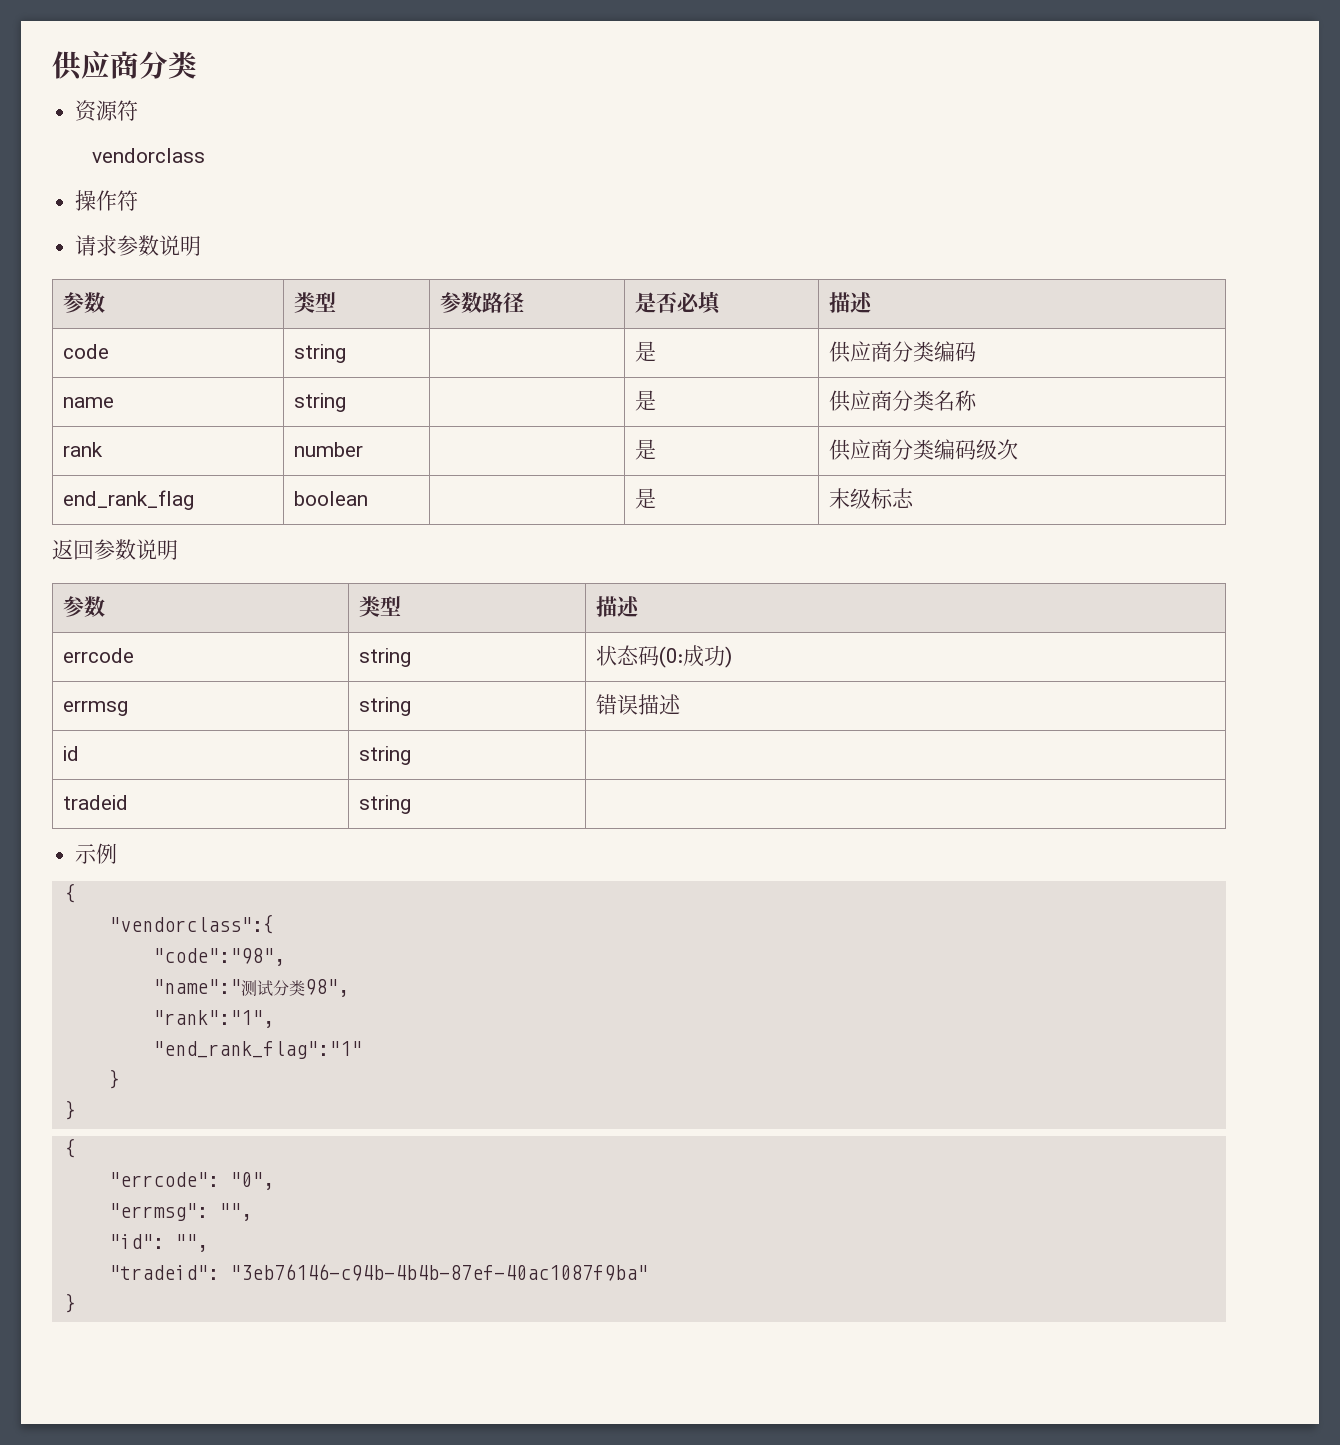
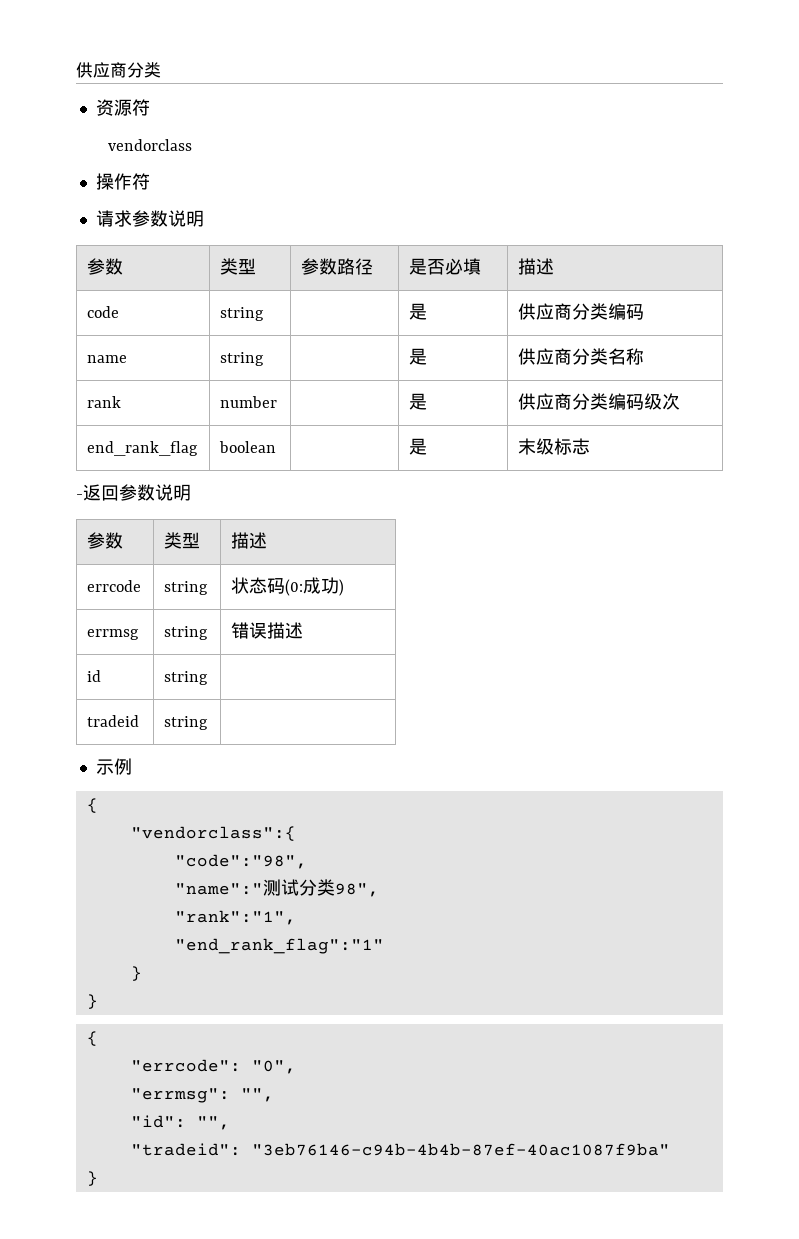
- 返回参数说明
+ -返回参数说明

